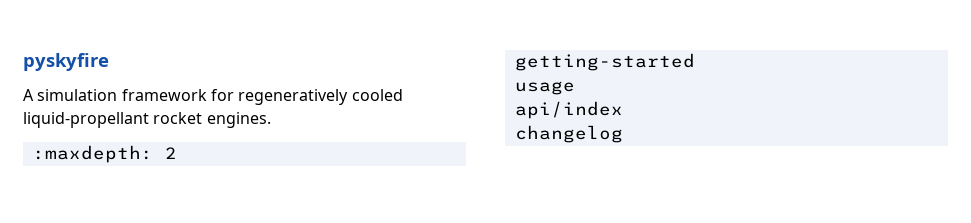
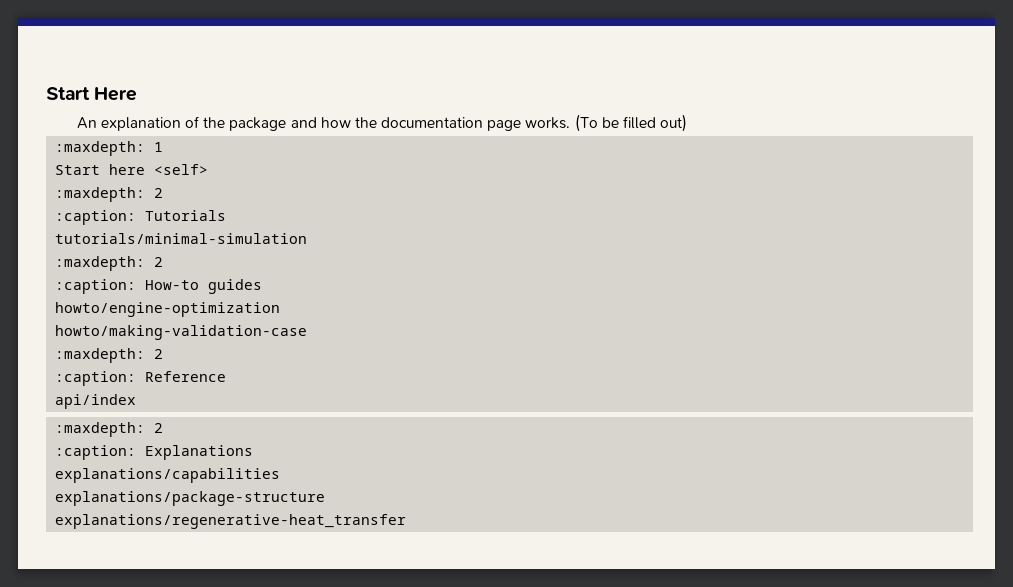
- pyskyfire
- A simulation framework for regeneratively cooled liquid-propellant rocket engines.
+ Start Here
+ An explanation of the package and how the documentation page works. (To be filled out)
+ :maxdepth: 1
+ Start here <self>
  :maxdepth: 2
- getting-started
- usage
+ :caption: Tutorials
+ tutorials/minimal-simulation
+ :maxdepth: 2
+ :caption: How-to guides
+ howto/engine-optimization
+ howto/making-validation-case
+ :maxdepth: 2
+ :caption: Reference
  api/index
- changelog
+ :maxdepth: 2
+ :caption: Explanations
+ explanations/capabilities
+ explanations/package-structure
+ explanations/regenerative-heat_transfer

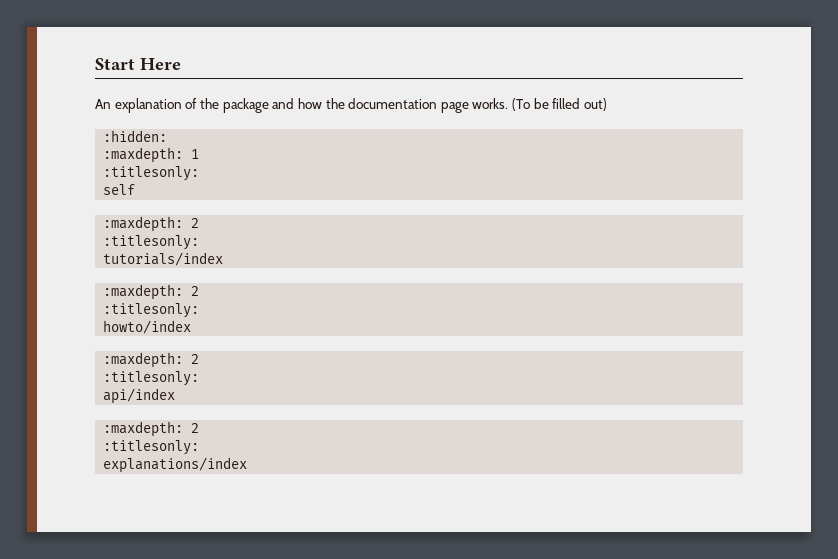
+ :hidden:
  :maxdepth: 1
- Start here <self>
+ :titlesonly:
+ self
  :maxdepth: 2
- :caption: Tutorials
- tutorials/minimal-simulation
+ :titlesonly:
+ tutorials/index
  :maxdepth: 2
- :caption: How-to guides
- howto/engine-optimization
- howto/making-validation-case
+ :titlesonly:
+ howto/index
  :maxdepth: 2
- :caption: Reference
+ :titlesonly:
  api/index
  :maxdepth: 2
- :caption: Explanations
- explanations/capabilities
- explanations/package-structure
- explanations/regenerative-heat_transfer
+ :titlesonly:
+ explanations/index

